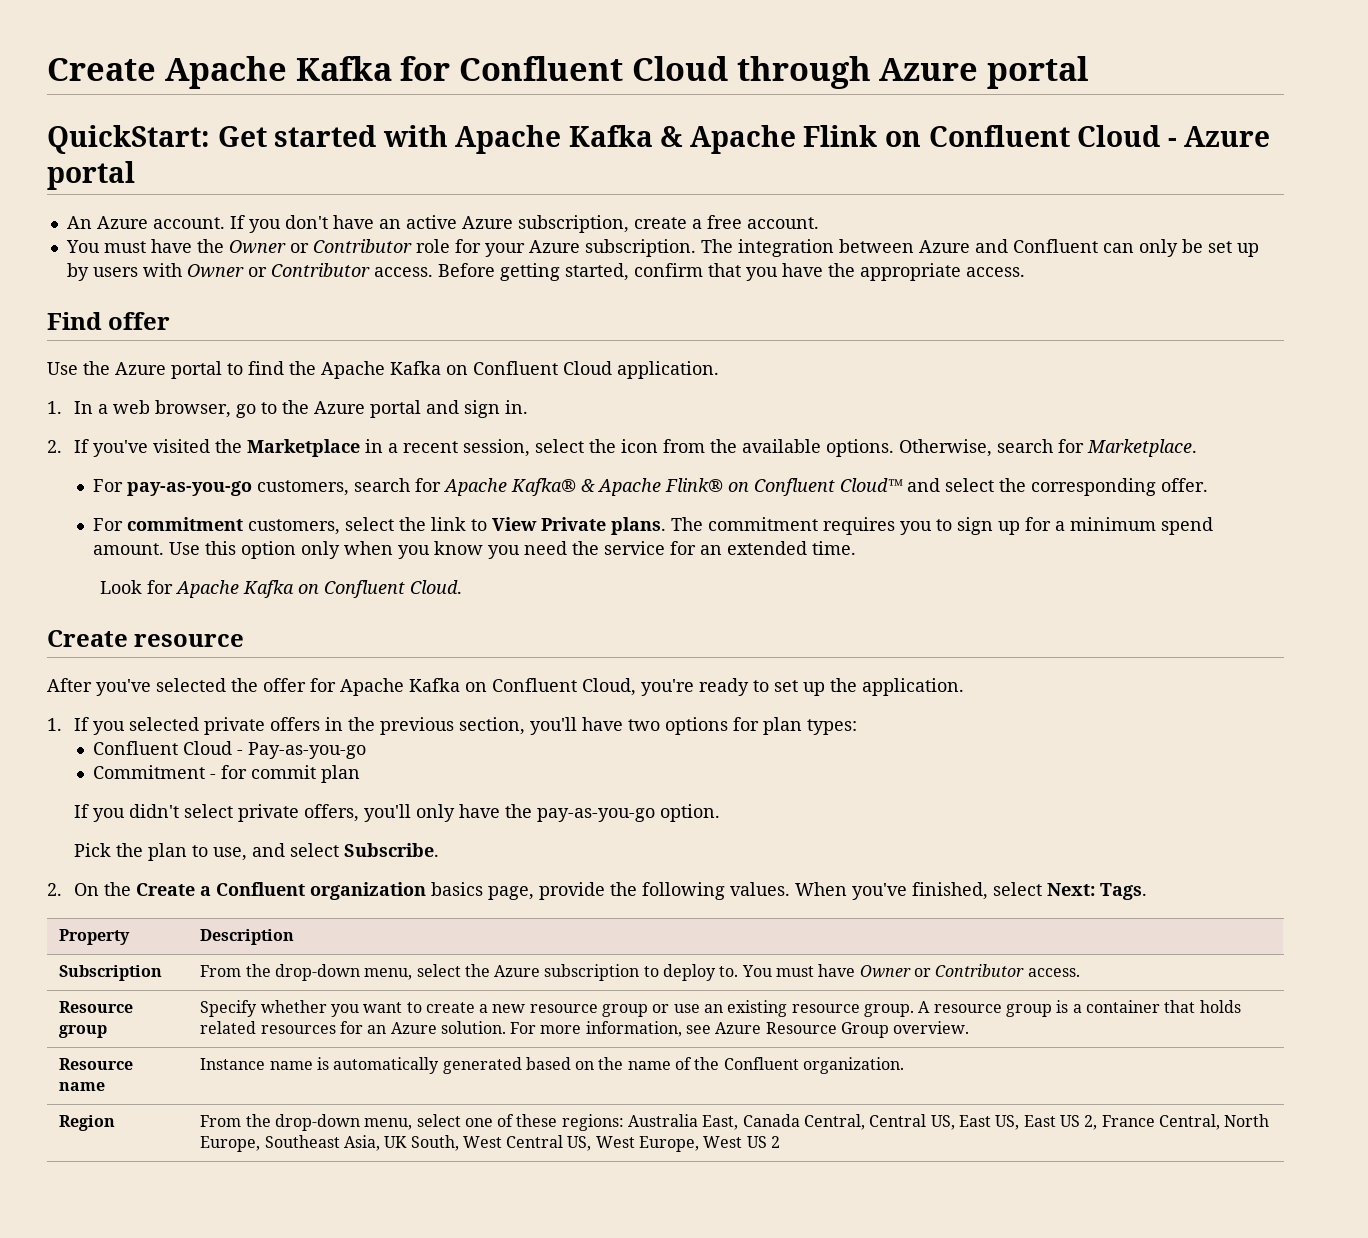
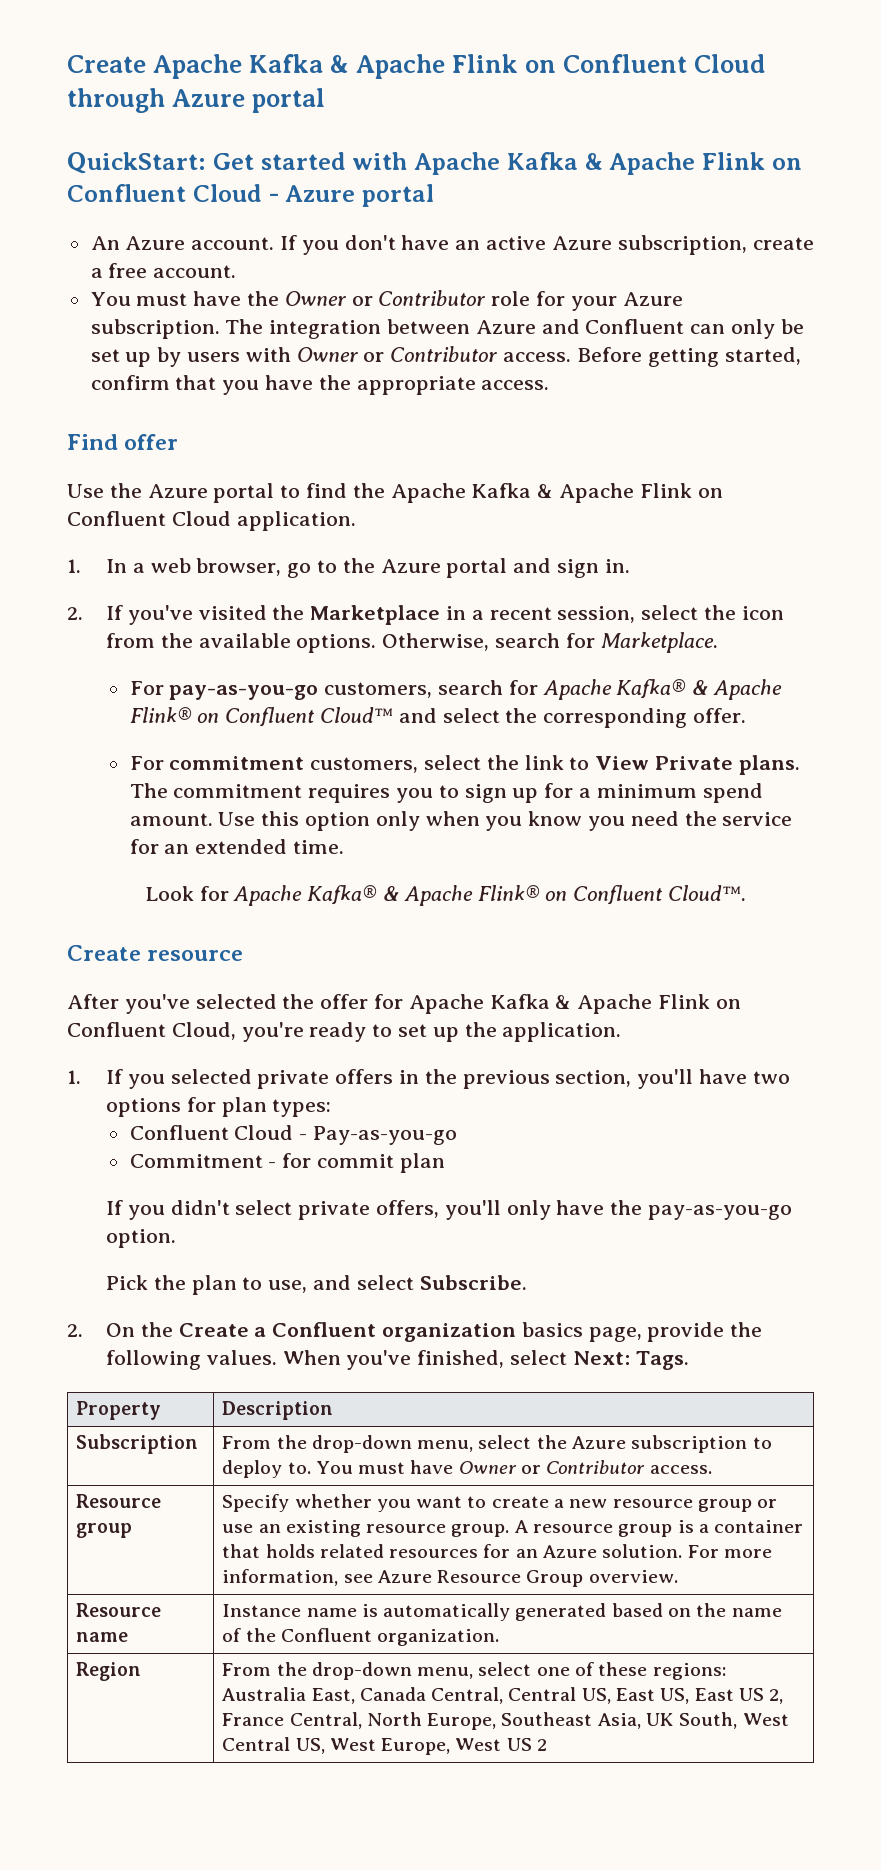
- Create Apache Kafka for Confluent Cloud through Azure portal
+ Create Apache Kafka & Apache Flink on Confluent Cloud through Azure portal
- Use the Azure portal to find the Apache Kafka on Confluent Cloud application.
+ Use the Azure portal to find the Apache Kafka & Apache Flink on Confluent Cloud application.
- Look for Apache Kafka on Confluent Cloud.
+ Look for Apache Kafka® & Apache Flink® on Confluent Cloud™.
- After you've selected the offer for Apache Kafka on Confluent Cloud, you're ready to set up the application.
+ After you've selected the offer for Apache Kafka & Apache Flink on Confluent Cloud, you're ready to set up the application.

